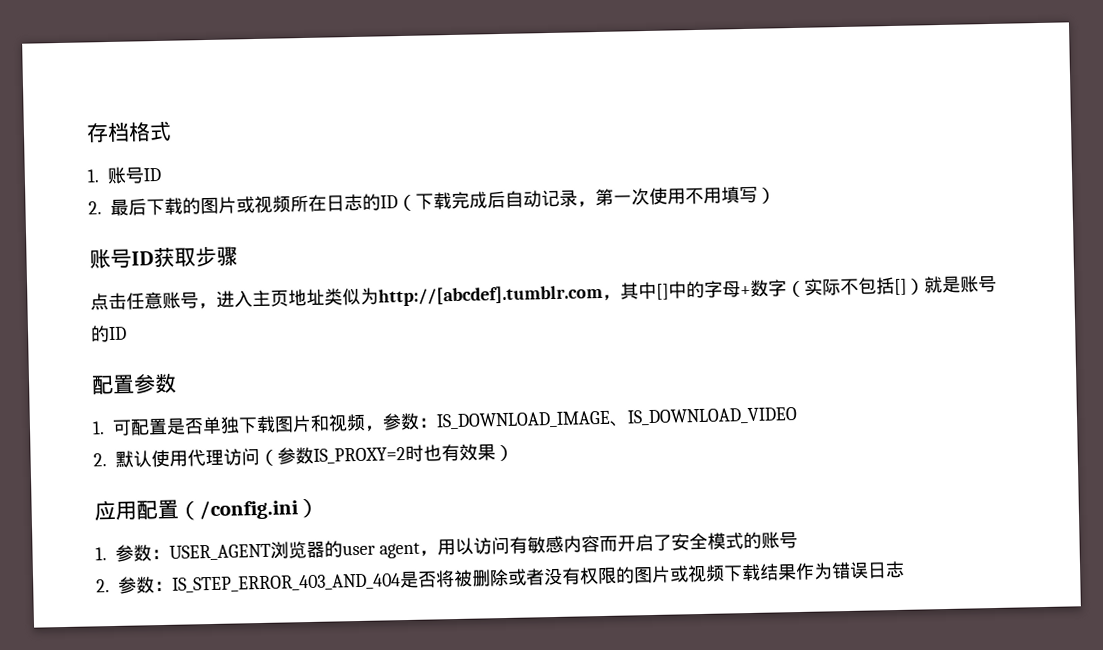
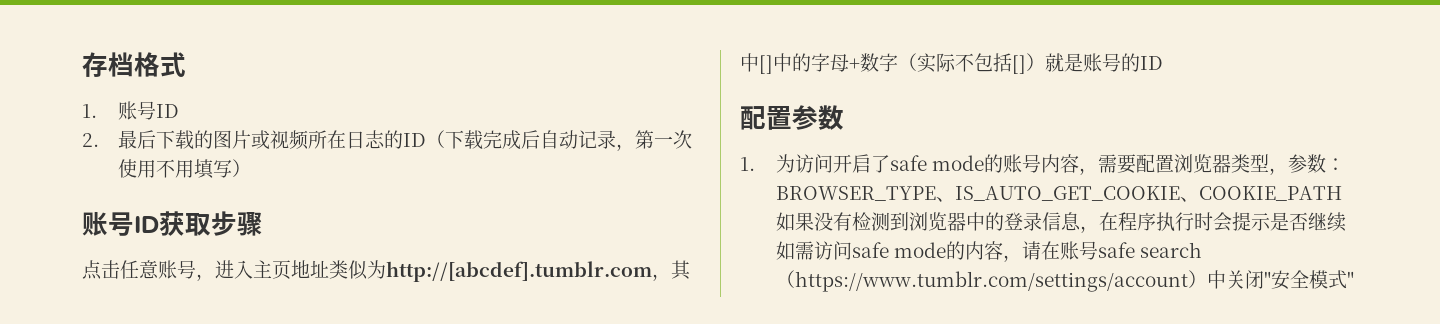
- 1.可配置是否单独下载图片和视频，参数：IS_DOWNLOAD_IMAGE、IS_DOWNLOAD_VIDEO
- 2.默认使用代理访问（参数IS_PROXY=2时也有效果）
- 应用配置（/config.ini）
- 1.参数：USER_AGENT浏览器的user agent，用以访问有敏感内容而开启了安全模式的账号
- 2.参数：IS_STEP_ERROR_403_AND_404是否将被删除或者没有权限的图片或视频下载结果作为错误日志
+ 1.为访问开启了safe mode的账号内容，需要配置浏览器类型，参数：BROWSER_TYPE、IS_AUTO_GET_COOKIE、COOKIE_PATH如果没有检测到浏览器中的登录信息，在程序执行时会提示是否继续如需访问safe mode的内容，请在账号safe search（https://www.tumblr.com/settings/account）中关闭"安全模式"

